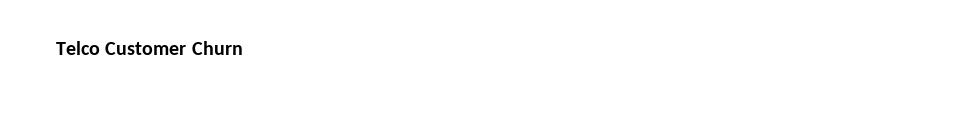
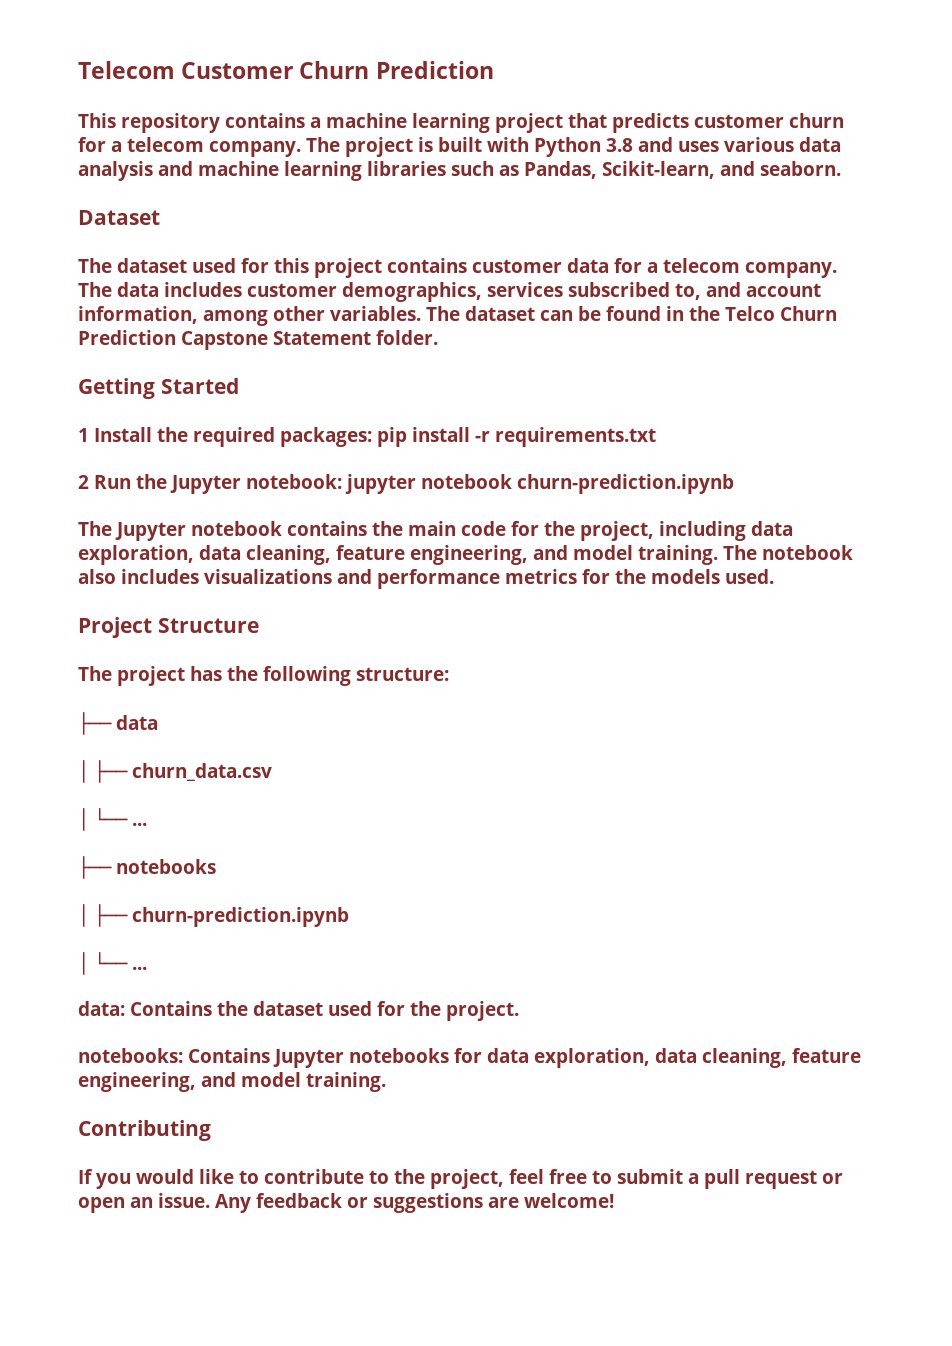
- Telco Customer Churn
+ Telecom Customer Churn Prediction
+ This repository contains a machine learning project that predicts customer churn for a telecom company. The project is built with Python 3.8 and uses various data analysis and machine learning libraries such as Pandas, Scikit-learn, and seaborn.
+ Dataset
+ The dataset used for this project contains customer data for a telecom company. The data includes customer demographics, services subscribed to, and account information, among other variables. The dataset can be found in the Telco Churn Prediction Capstone Statement folder.
+ Getting Started
+ 1 Install the required packages: pip install -r requirements.txt
+ 2 Run the Jupyter notebook: jupyter notebook churn-prediction.ipynb
+ The Jupyter notebook contains the main code for the project, including data exploration, data cleaning, feature engineering, and model training. The notebook also includes visualizations and performance metrics for the models used.
+ Project Structure
+ The project has the following structure:
+ ├── data
+ │ ├── churn_data.csv
+ │ └── ...
+ ├── notebooks
+ │ ├── churn-prediction.ipynb
+ │ └── ...
+ data: Contains the dataset used for the project.
+ notebooks: Contains Jupyter notebooks for data exploration, data cleaning, feature engineering, and model training.
+ Contributing
+ If you would like to contribute to the project, feel free to submit a pull request or open an issue. Any feedback or suggestions are welcome!

